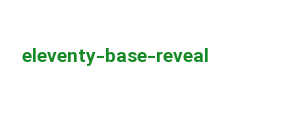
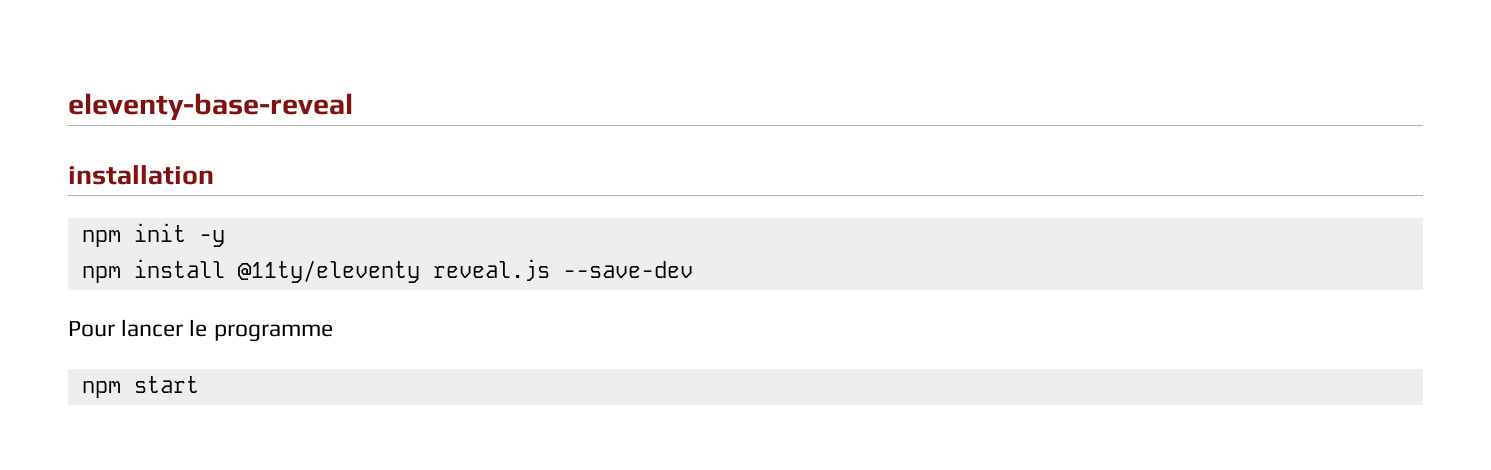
+ installation
+ npm init -y
+ npm install @11ty/eleventy reveal.js --save-dev
+ Pour lancer le programme
+ npm start

